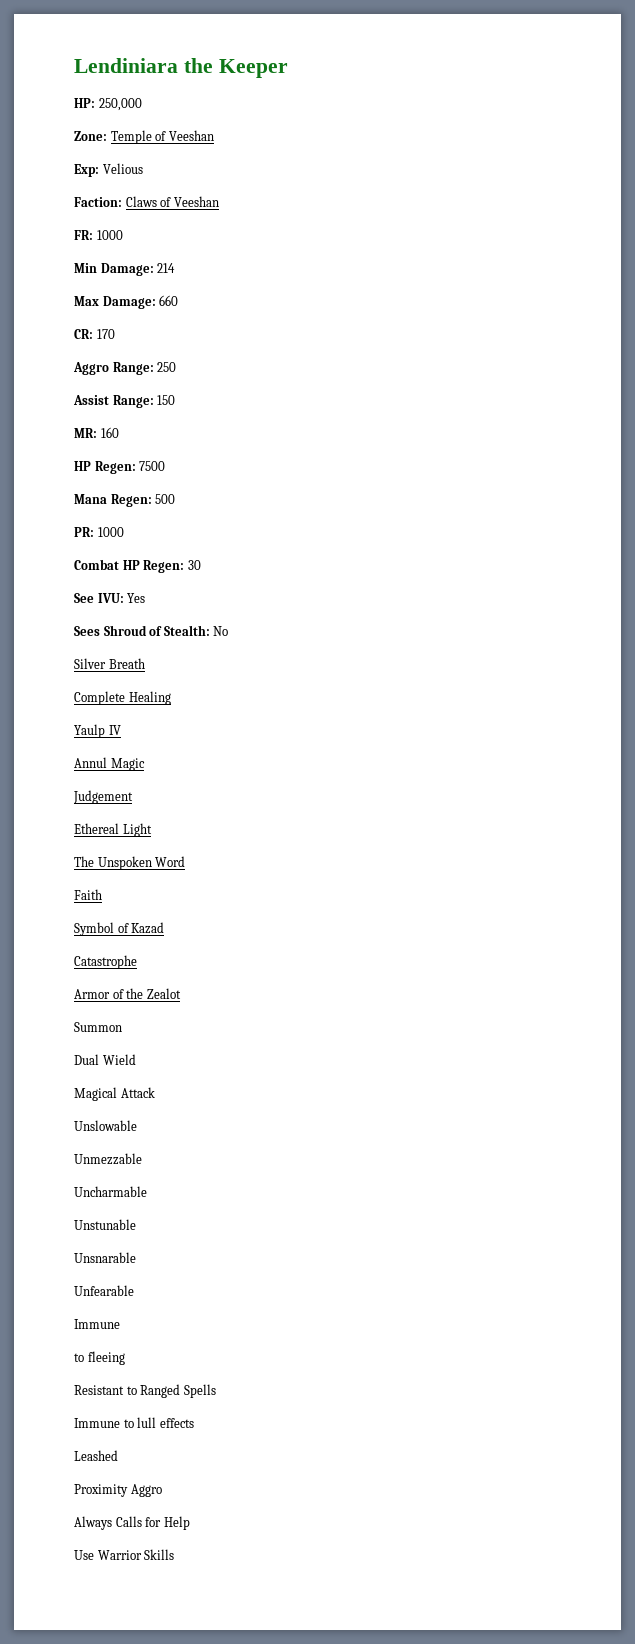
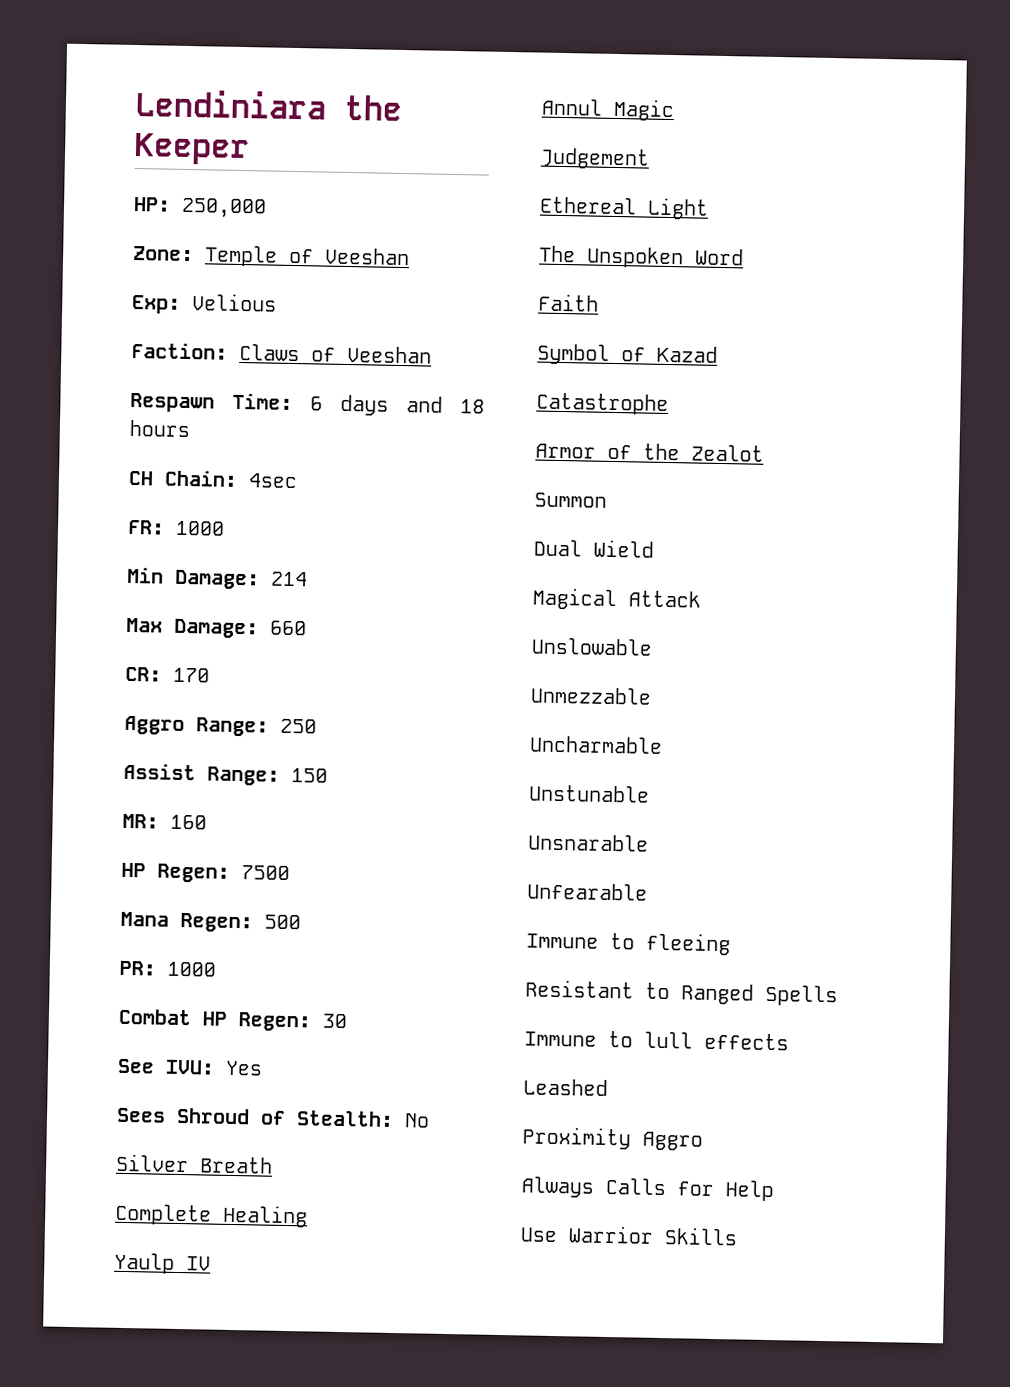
+ Respawn Time: 6 days and 18 hours
+ CH Chain: 4sec
  Unfearable
- Immune
- to fleeing
+ Immune to fleeing

